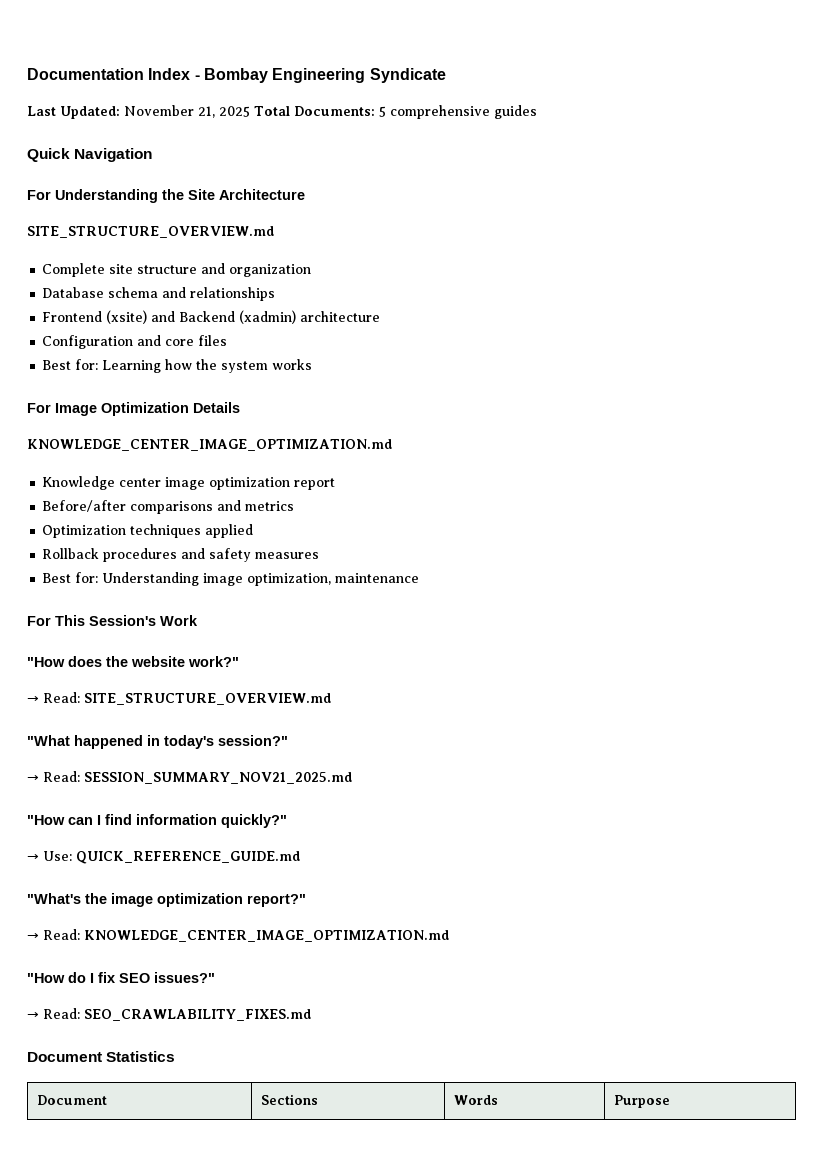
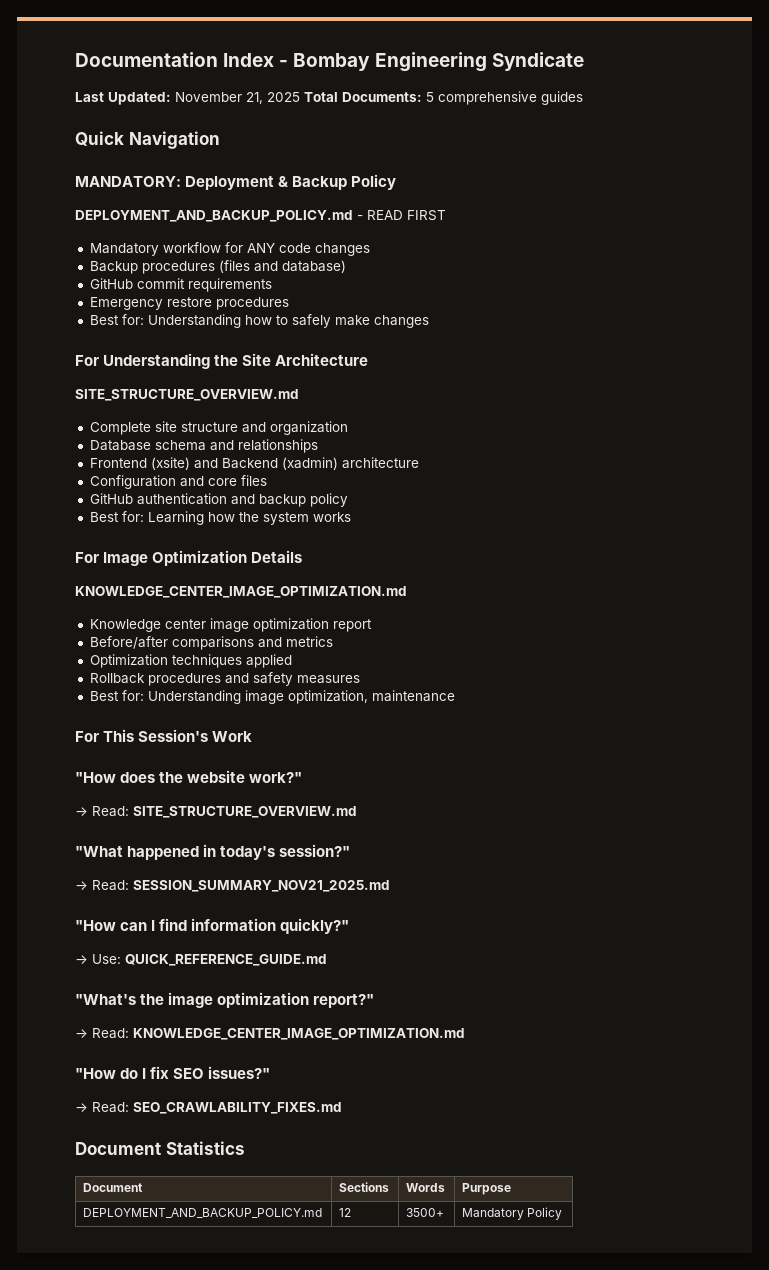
+ MANDATORY: Deployment & Backup Policy
+ DEPLOYMENT_AND_BACKUP_POLICY.md - READ FIRST
+ Mandatory workflow for ANY code changes
+ Backup procedures (files and database)
+ GitHub commit requirements
+ Emergency restore procedures
+ Best for: Understanding how to safely make changes
+ GitHub authentication and backup policy
+ DEPLOYMENT_AND_BACKUP_POLICY.md | 12 | 3500+ | Mandatory Policy

